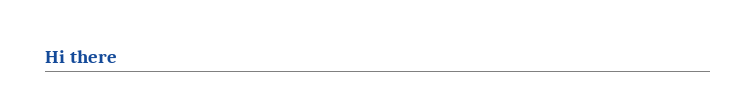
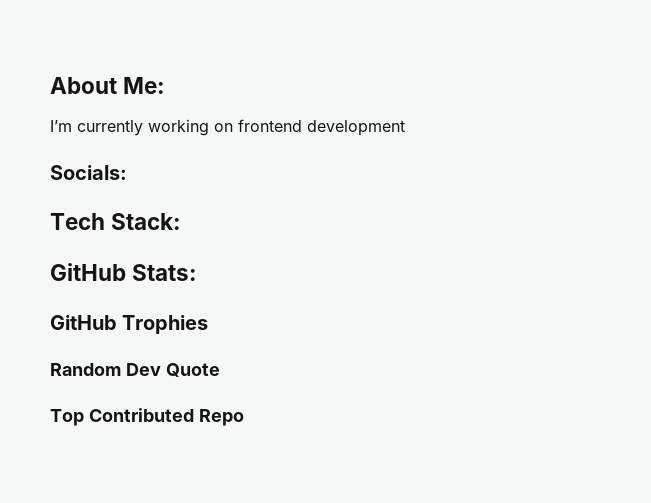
- Hi there
+ About Me:
+ I’m currently working on frontend development
+ Socials:
+ Tech Stack:
+ GitHub Stats:
+ GitHub Trophies
+ Random Dev Quote
+ Top Contributed Repo

